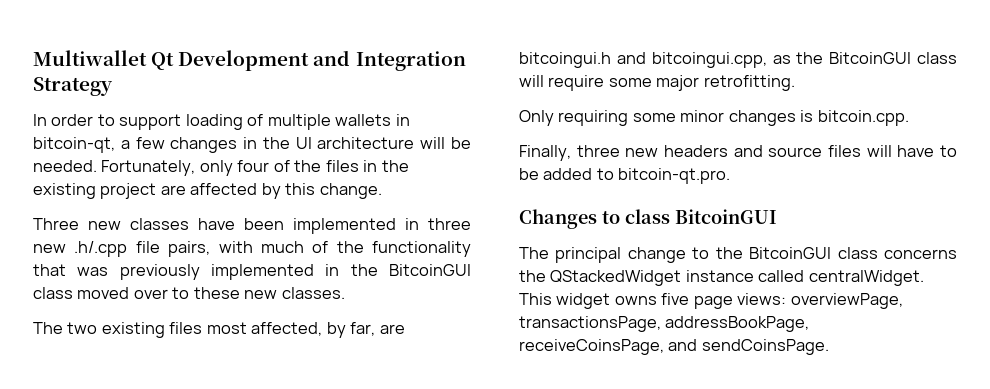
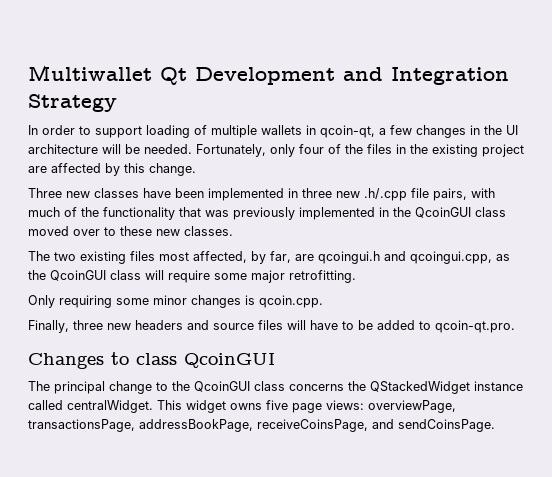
- In order to support loading of multiple wallets in bitcoin-qt, a few changes in the UI architecture will be needed.
+ In order to support loading of multiple wallets in qcoin-qt, a few changes in the UI architecture will be needed.
- Three new classes have been implemented in three new .h/.cpp file pairs, with much of the functionality that was previously implemented in the BitcoinGUI class moved over to these new classes.
+ Three new classes have been implemented in three new .h/.cpp file pairs, with much of the functionality that was previously implemented in the QcoinGUI class moved over to these new classes.
- The two existing files most affected, by far, are bitcoingui.h and bitcoingui.cpp, as the BitcoinGUI class will require some major retrofitting.
+ The two existing files most affected, by far, are qcoingui.h and qcoingui.cpp, as the QcoinGUI class will require some major retrofitting.
- Only requiring some minor changes is bitcoin.cpp.
+ Only requiring some minor changes is qcoin.cpp.
- Finally, three new headers and source files will have to be added to bitcoin-qt.pro.
+ Finally, three new headers and source files will have to be added to qcoin-qt.pro.
- Changes to class BitcoinGUI
+ Changes to class QcoinGUI
- The principal change to the BitcoinGUI class concerns the QStackedWidget instance called centralWidget.
+ The principal change to the QcoinGUI class concerns the QStackedWidget instance called centralWidget.

